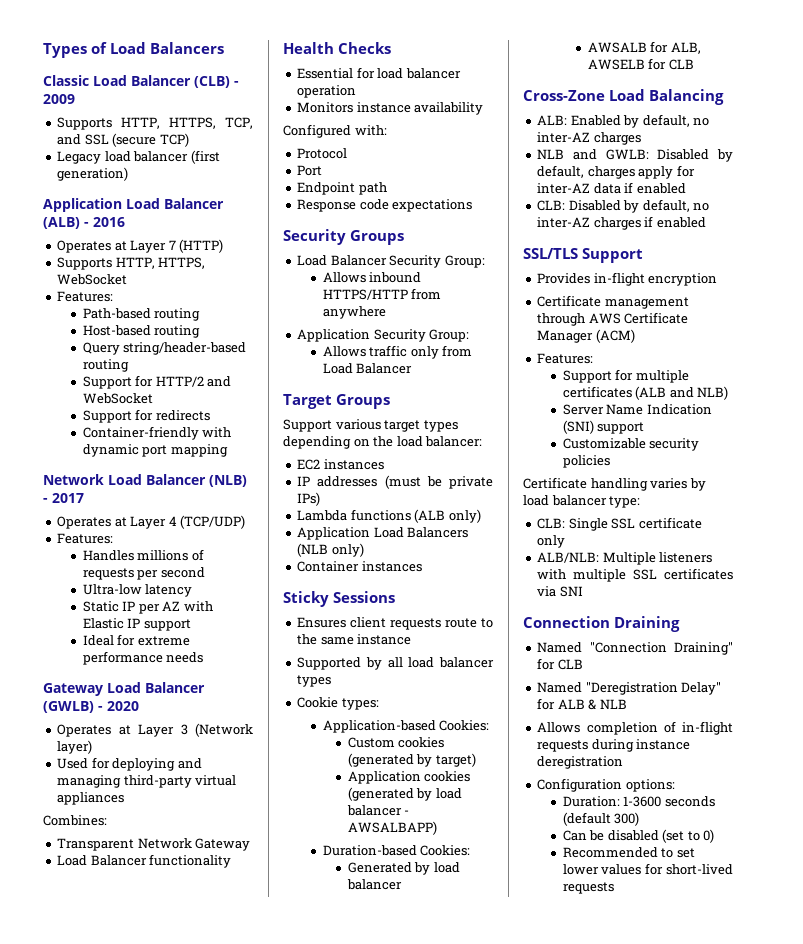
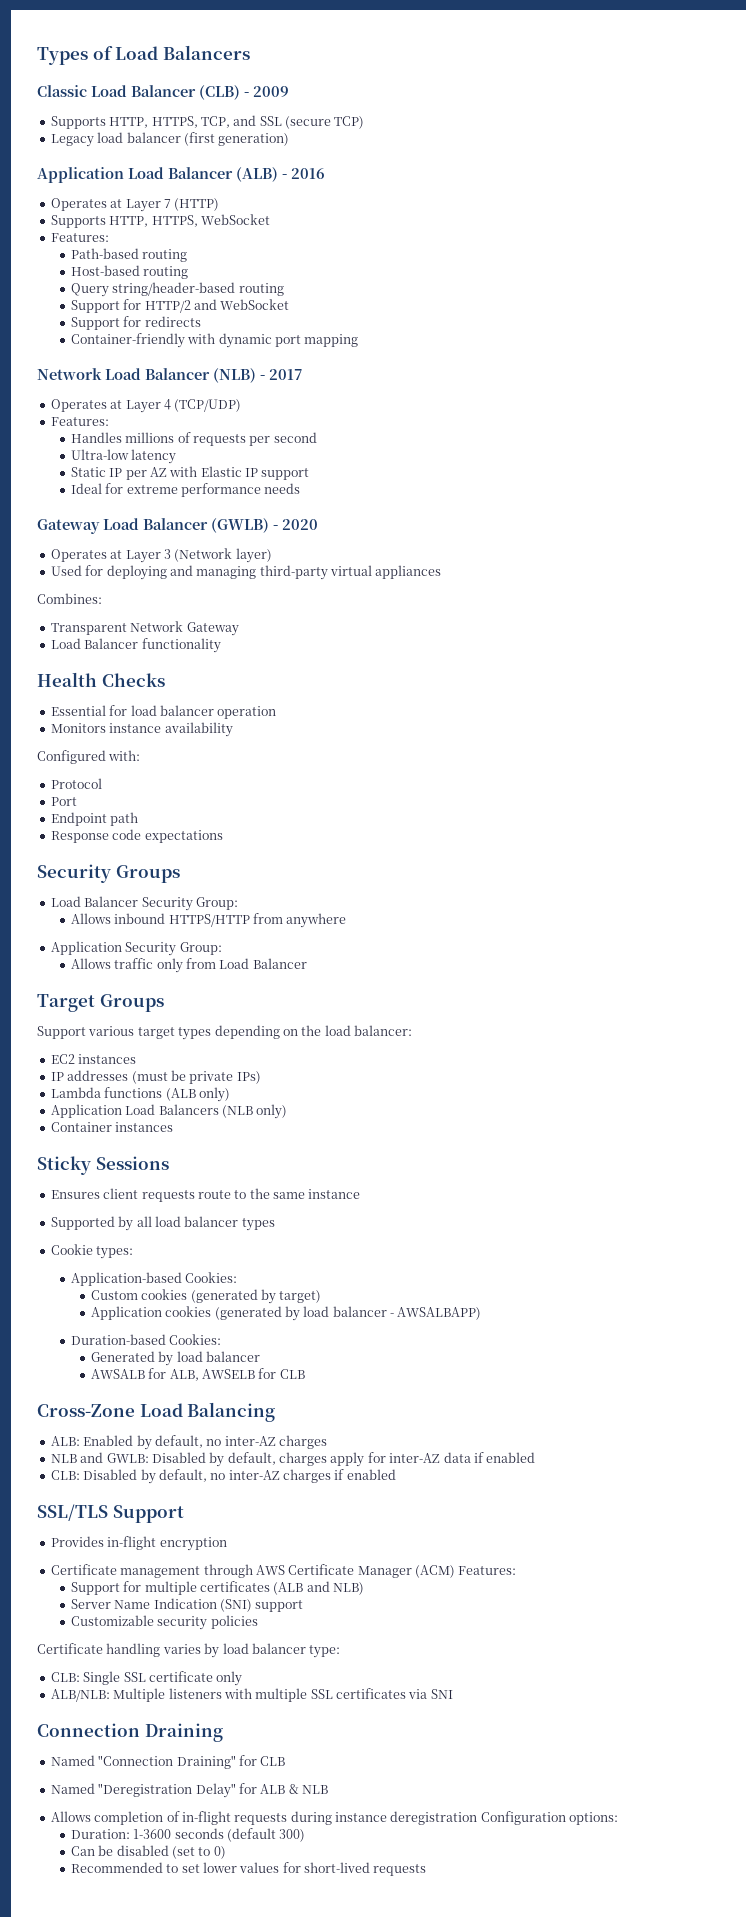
- Certificate management through AWS Certificate Manager (ACM)
- Features:
+ Certificate management through AWS Certificate Manager (ACM) Features:
- Allows completion of in-flight requests during instance deregistration
- Configuration options:
+ Allows completion of in-flight requests during instance deregistration Configuration options:

